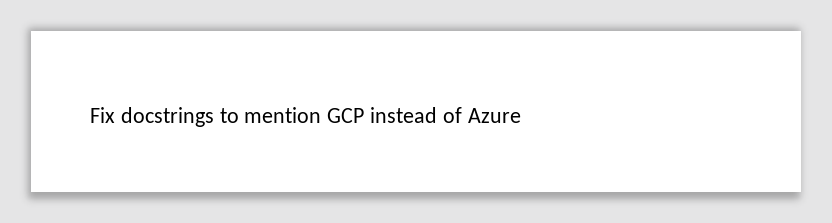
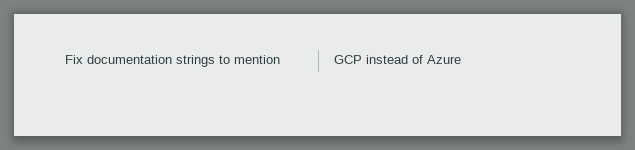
- Fix docstrings to mention GCP instead of Azure
+ Fix documentation strings to mention GCP instead of Azure

